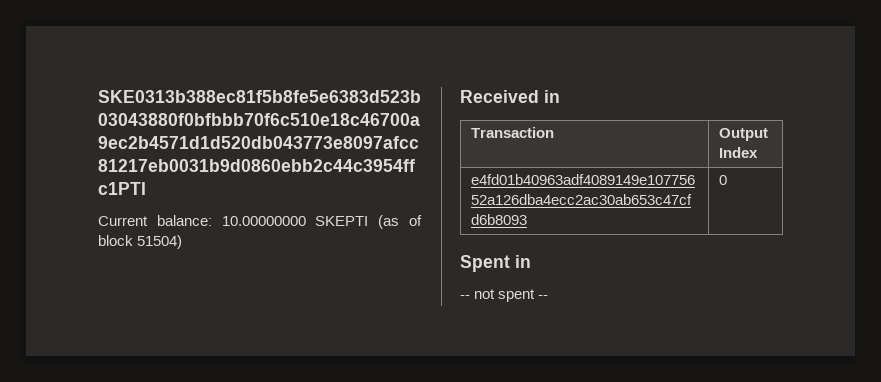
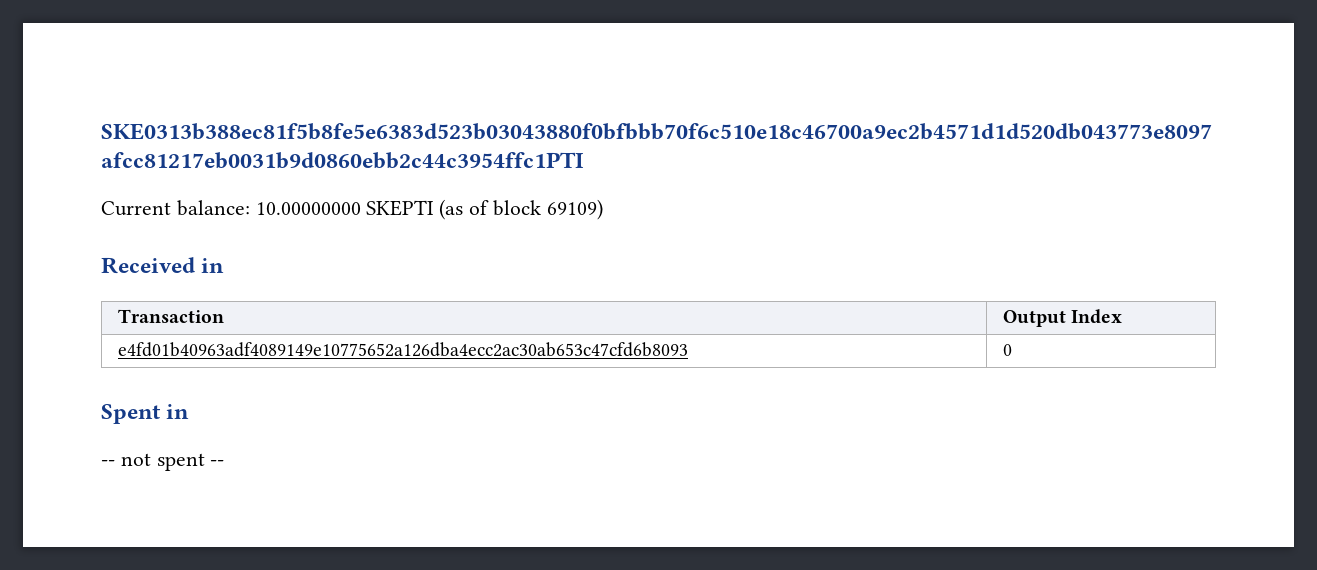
- Current balance: 10.00000000 SKEPTI (as of block 51504)
+ Current balance: 10.00000000 SKEPTI (as of block 69109)

